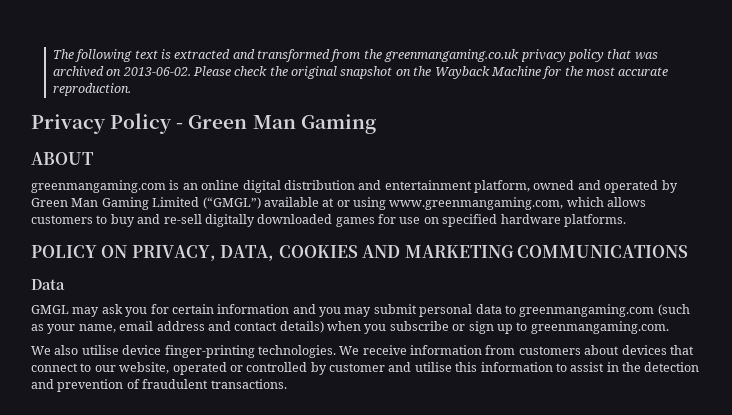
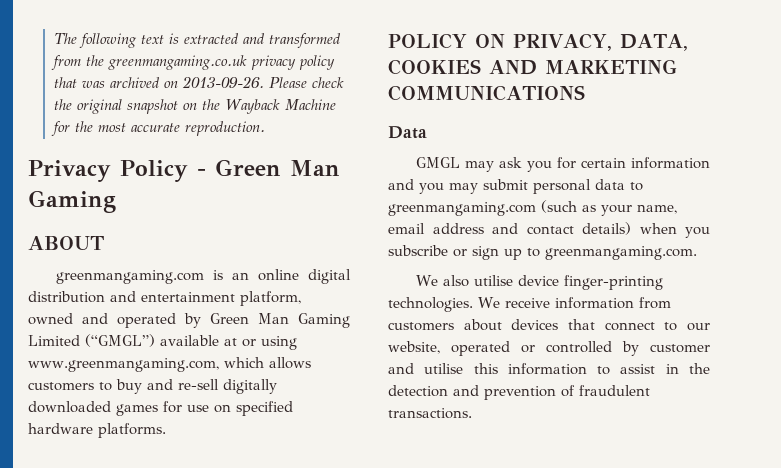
- The following text is extracted and transformed from the greenmangaming.co.uk privacy policy that was archived on 2013-06-02.
+ The following text is extracted and transformed from the greenmangaming.co.uk privacy policy that was archived on 2013-09-26.

